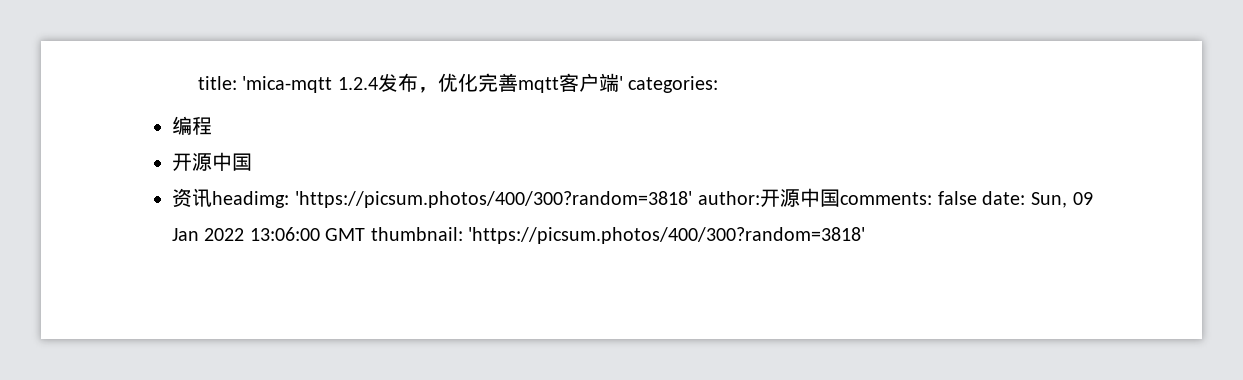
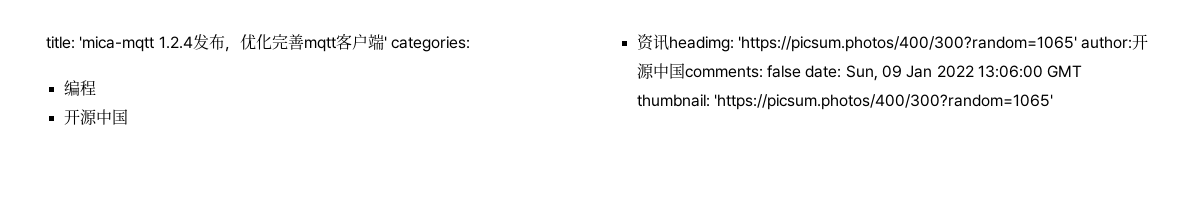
- 资讯headimg: 'https://picsum.photos/400/300?random=3818' author:开源中国comments: false date: Sun, 09 Jan 2022 13:06:00 GMT thumbnail: 'https://picsum.photos/400/300?random=3818'
+ 资讯headimg: 'https://picsum.photos/400/300?random=1065' author:开源中国comments: false date: Sun, 09 Jan 2022 13:06:00 GMT thumbnail: 'https://picsum.photos/400/300?random=1065'

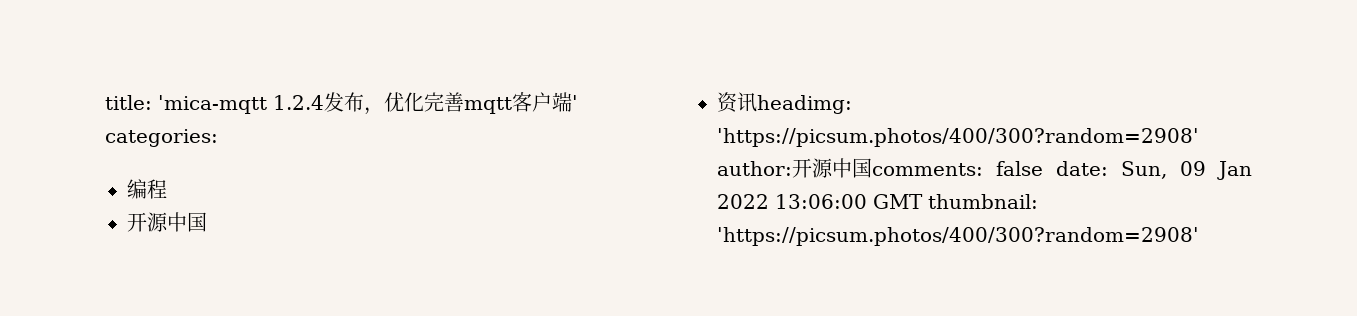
- 资讯headimg: 'https://picsum.photos/400/300?random=1065' author:开源中国comments: false date: Sun, 09 Jan 2022 13:06:00 GMT thumbnail: 'https://picsum.photos/400/300?random=1065'
+ 资讯headimg: 'https://picsum.photos/400/300?random=2908' author:开源中国comments: false date: Sun, 09 Jan 2022 13:06:00 GMT thumbnail: 'https://picsum.photos/400/300?random=2908'

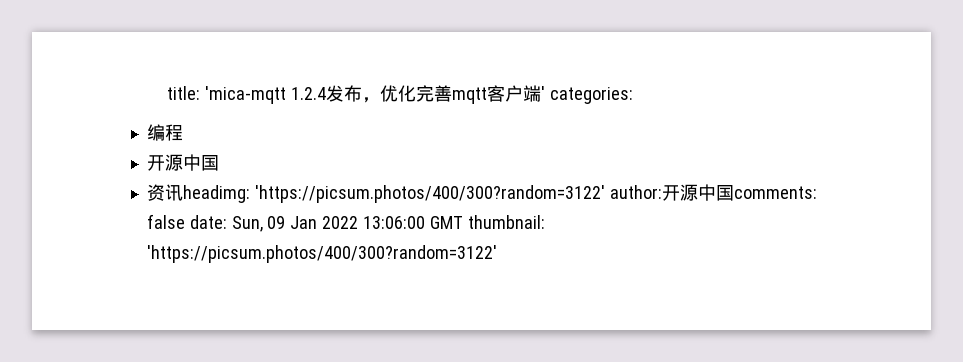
- 资讯headimg: 'https://picsum.photos/400/300?random=2908' author:开源中国comments: false date: Sun, 09 Jan 2022 13:06:00 GMT thumbnail: 'https://picsum.photos/400/300?random=2908'
+ 资讯headimg: 'https://picsum.photos/400/300?random=3122' author:开源中国comments: false date: Sun, 09 Jan 2022 13:06:00 GMT thumbnail: 'https://picsum.photos/400/300?random=3122'

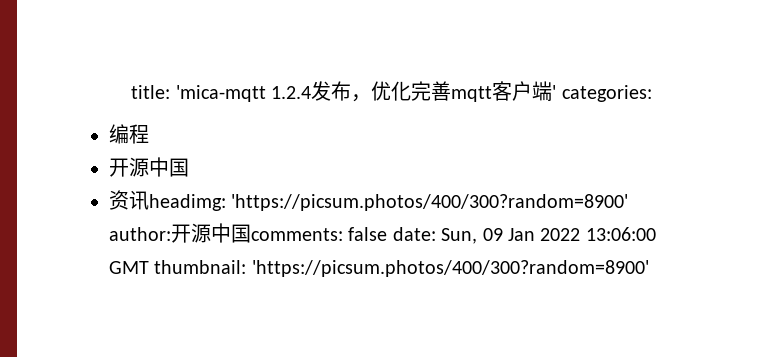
- 资讯headimg: 'https://picsum.photos/400/300?random=3122' author:开源中国comments: false date: Sun, 09 Jan 2022 13:06:00 GMT thumbnail: 'https://picsum.photos/400/300?random=3122'
+ 资讯headimg: 'https://picsum.photos/400/300?random=8900' author:开源中国comments: false date: Sun, 09 Jan 2022 13:06:00 GMT thumbnail: 'https://picsum.photos/400/300?random=8900'

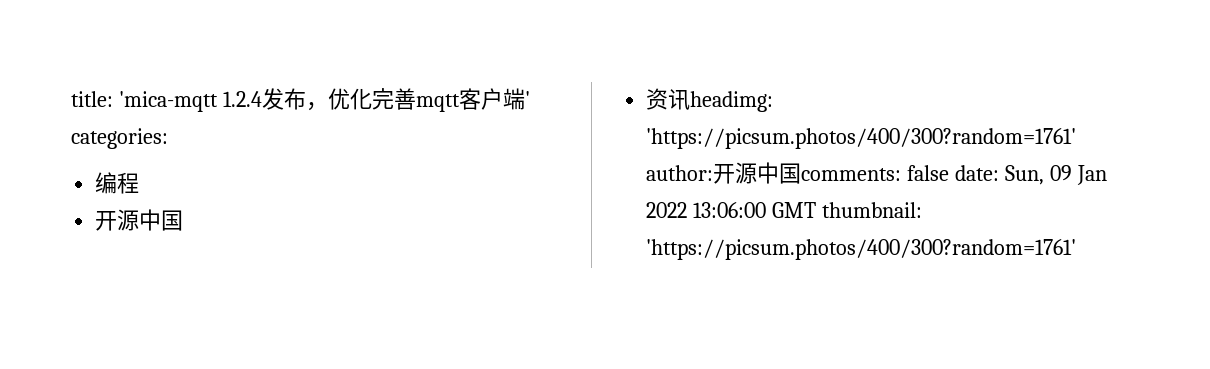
- 资讯headimg: 'https://picsum.photos/400/300?random=8900' author:开源中国comments: false date: Sun, 09 Jan 2022 13:06:00 GMT thumbnail: 'https://picsum.photos/400/300?random=8900'
+ 资讯headimg: 'https://picsum.photos/400/300?random=1761' author:开源中国comments: false date: Sun, 09 Jan 2022 13:06:00 GMT thumbnail: 'https://picsum.photos/400/300?random=1761'

